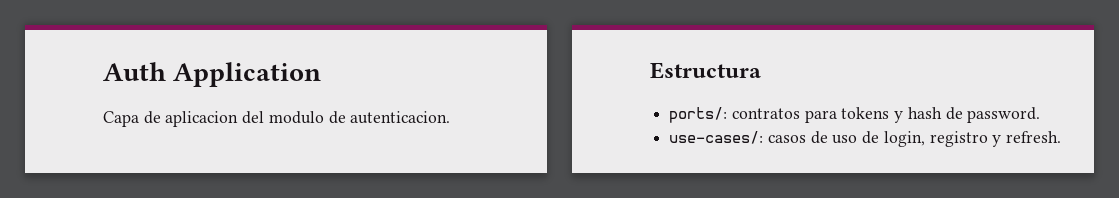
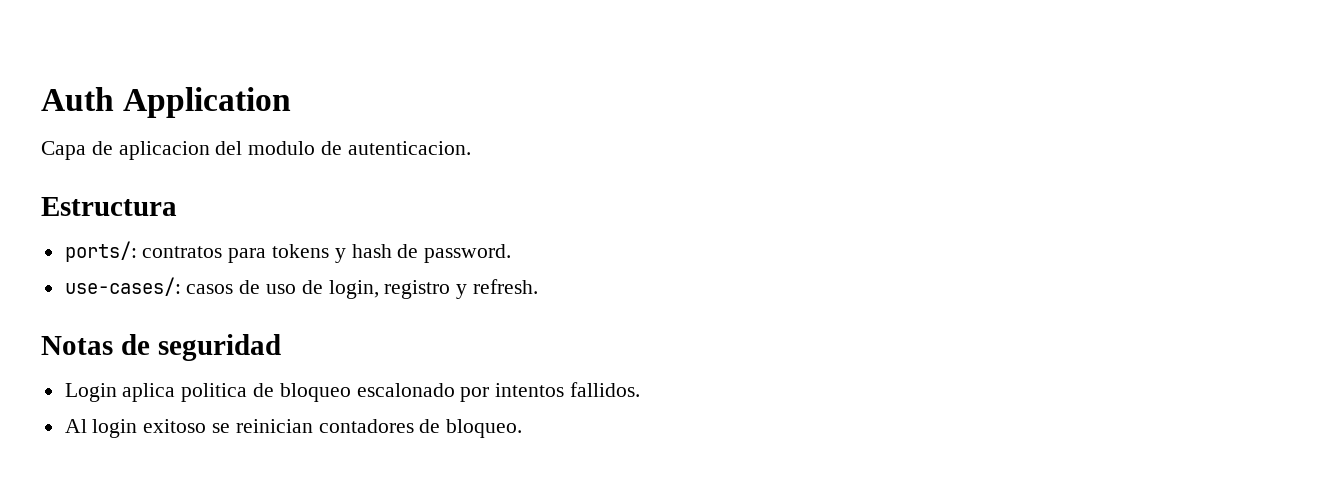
+ Notas de seguridad
+ Login aplica politica de bloqueo escalonado por intentos fallidos.
+ Al login exitoso se reinician contadores de bloqueo.

